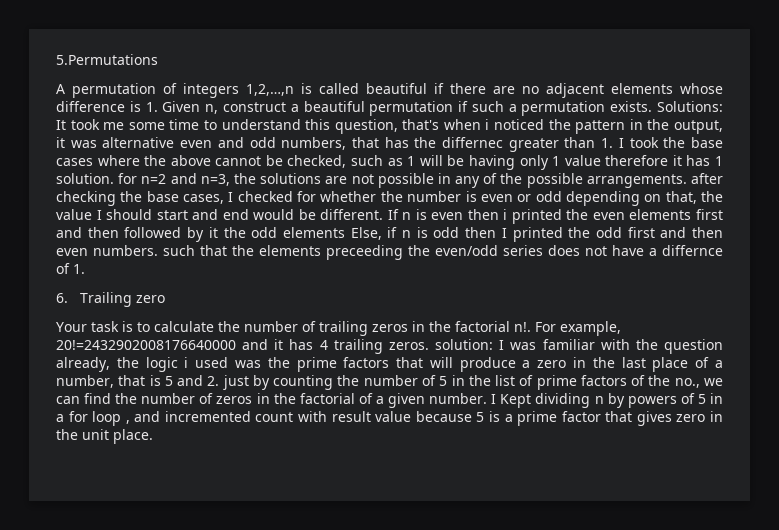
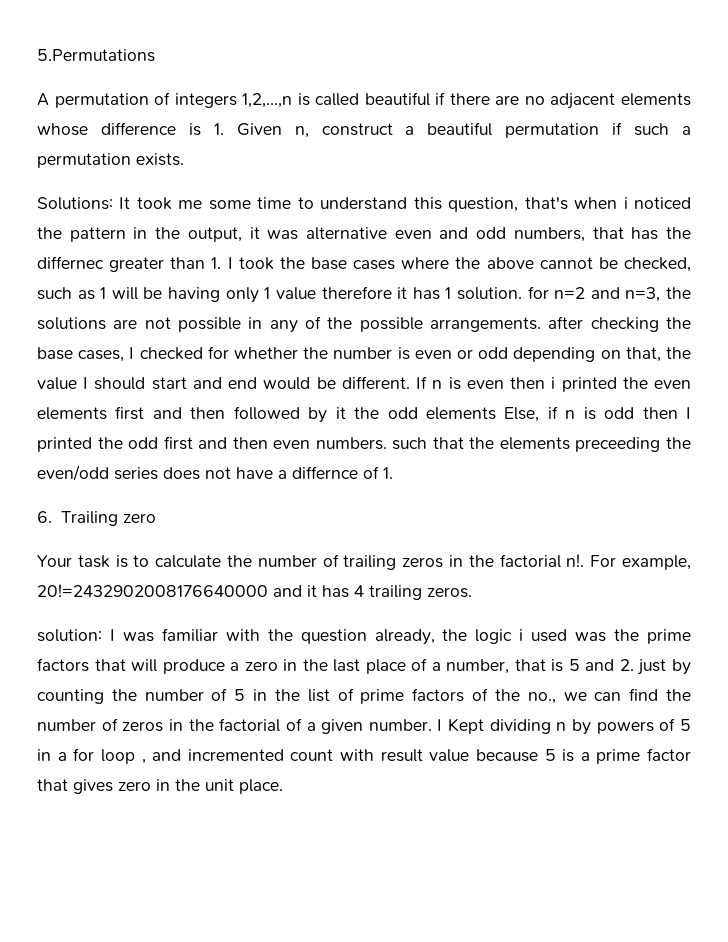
- A permutation of integers 1,2,…,n is called beautiful if there are no adjacent elements whose difference is 1. Given n, construct a beautiful permutation if such a permutation exists. Solutions:
+ A permutation of integers 1,2,…,n is called beautiful if there are no adjacent elements whose difference is 1. Given n, construct a beautiful permutation if such a permutation exists.
+ Solutions:
- For example, 20!=2432902008176640000 and it has 4 trailing zeros. solution:
+ For example, 20!=2432902008176640000 and it has 4 trailing zeros.
+ solution:

